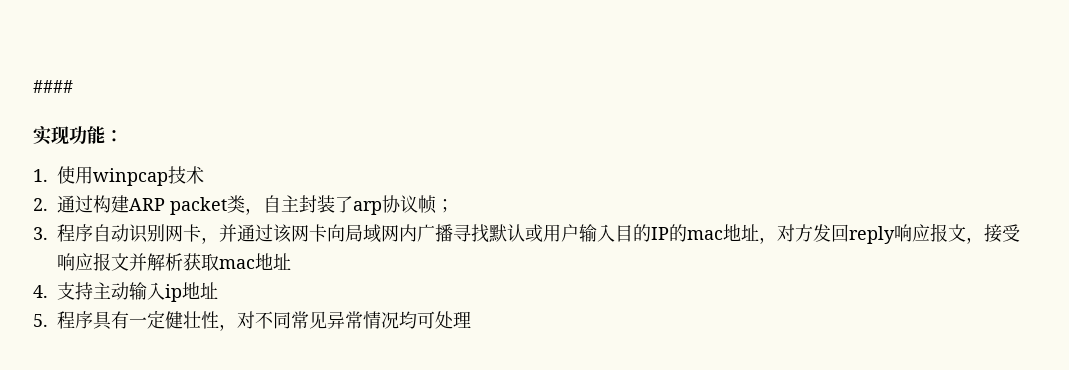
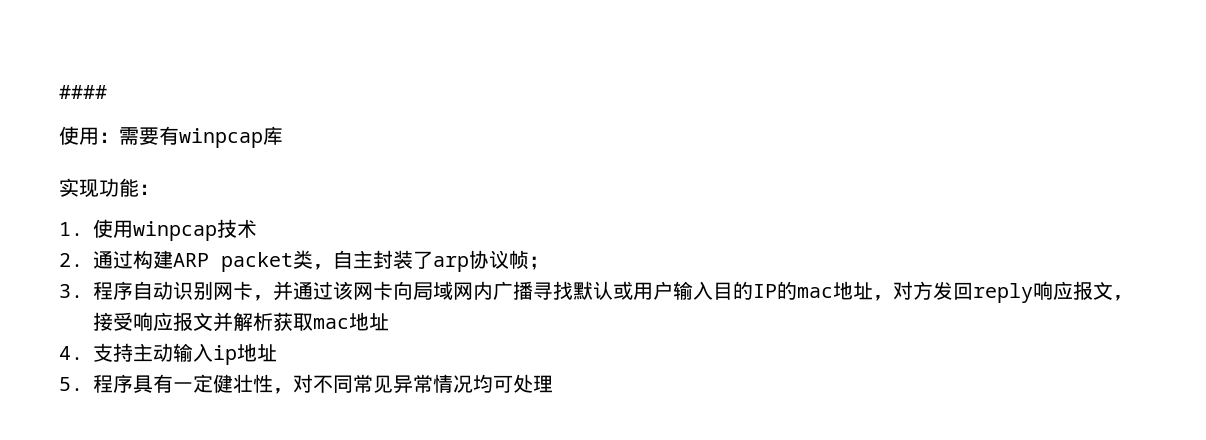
+ 使用：需要有winpcap库

